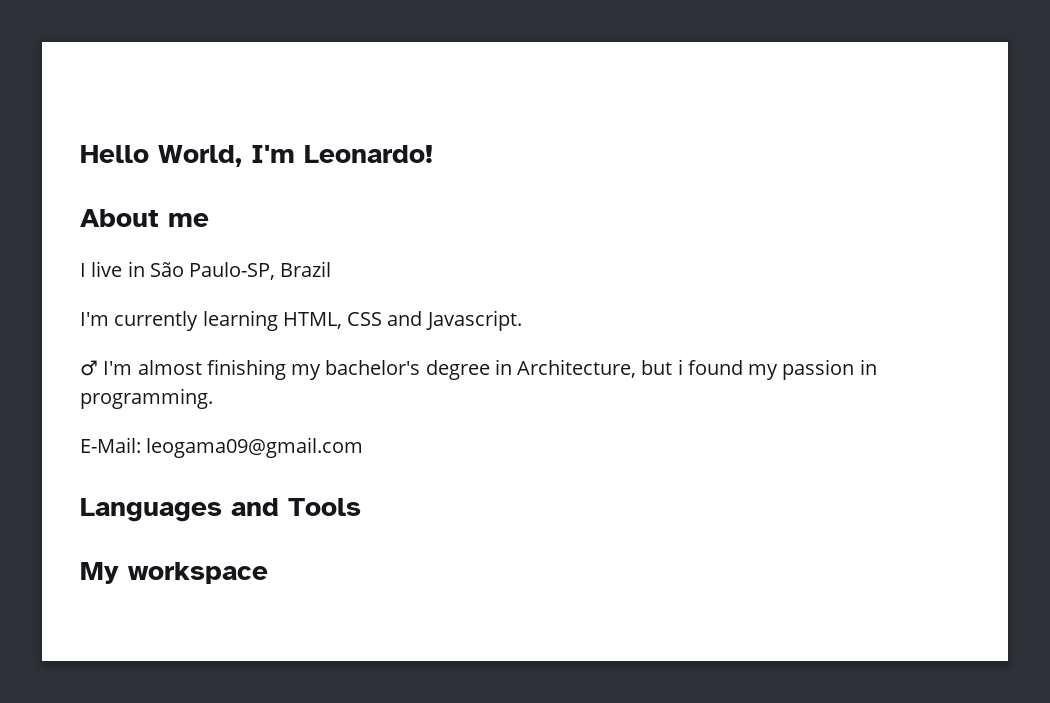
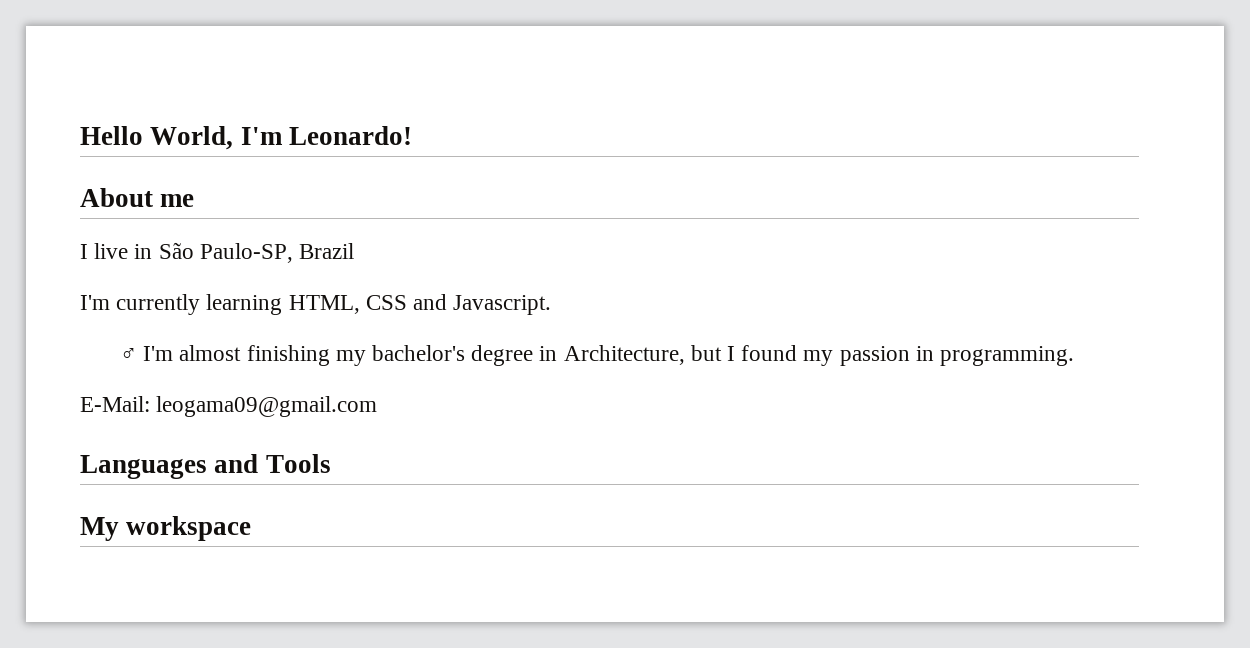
- ♂ I'm almost finishing my bachelor's degree in Architecture, but i found my passion in programming.
+ ♂ I'm almost finishing my bachelor's degree in Architecture, but I found my passion in programming.

